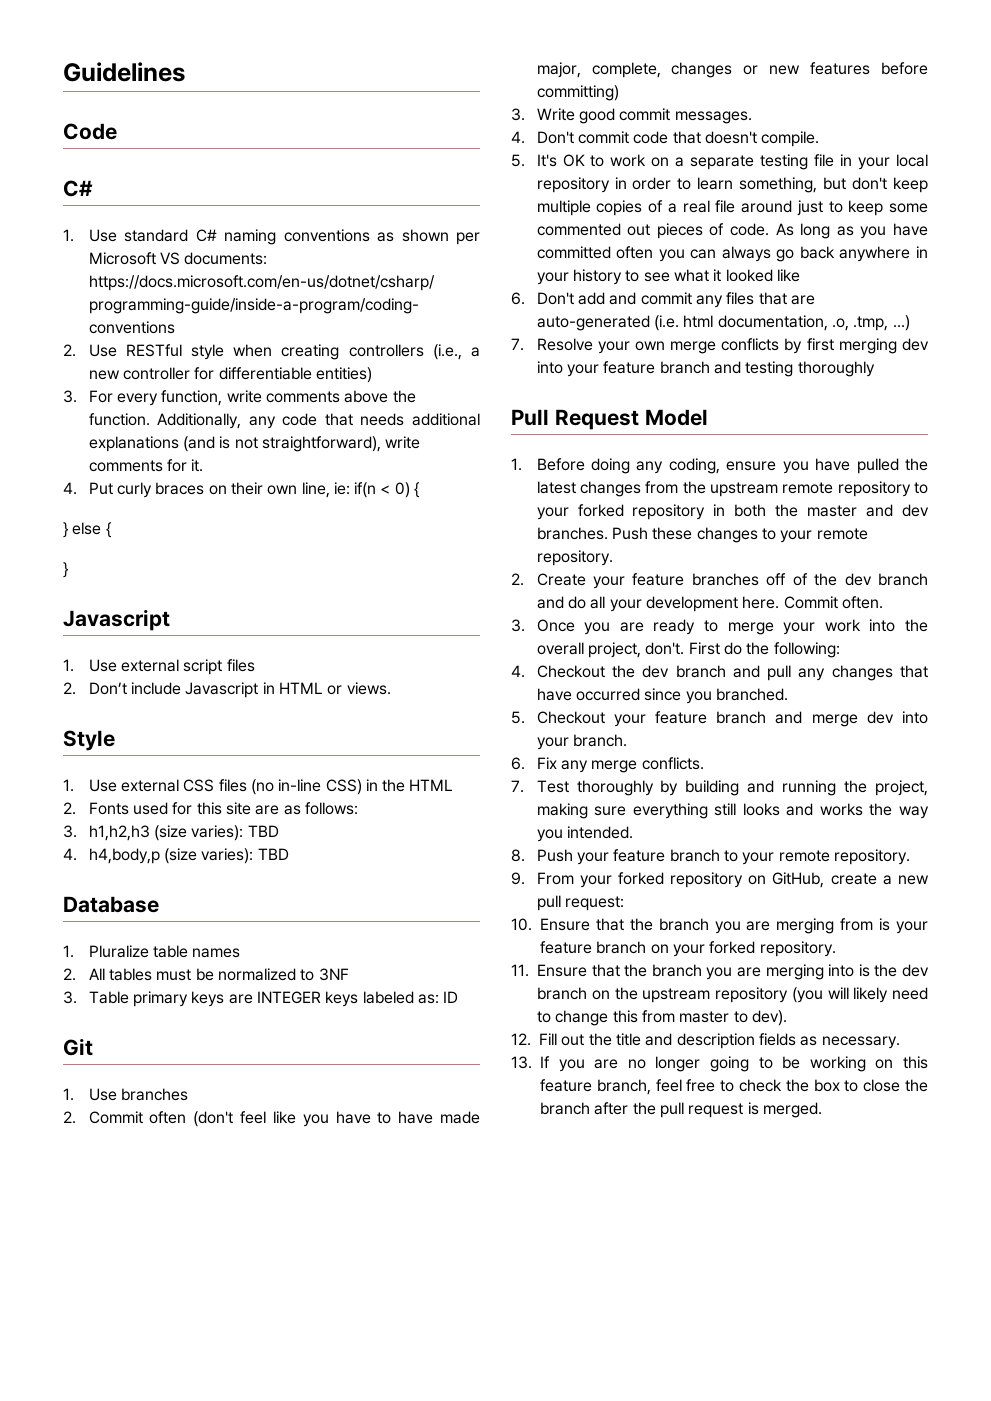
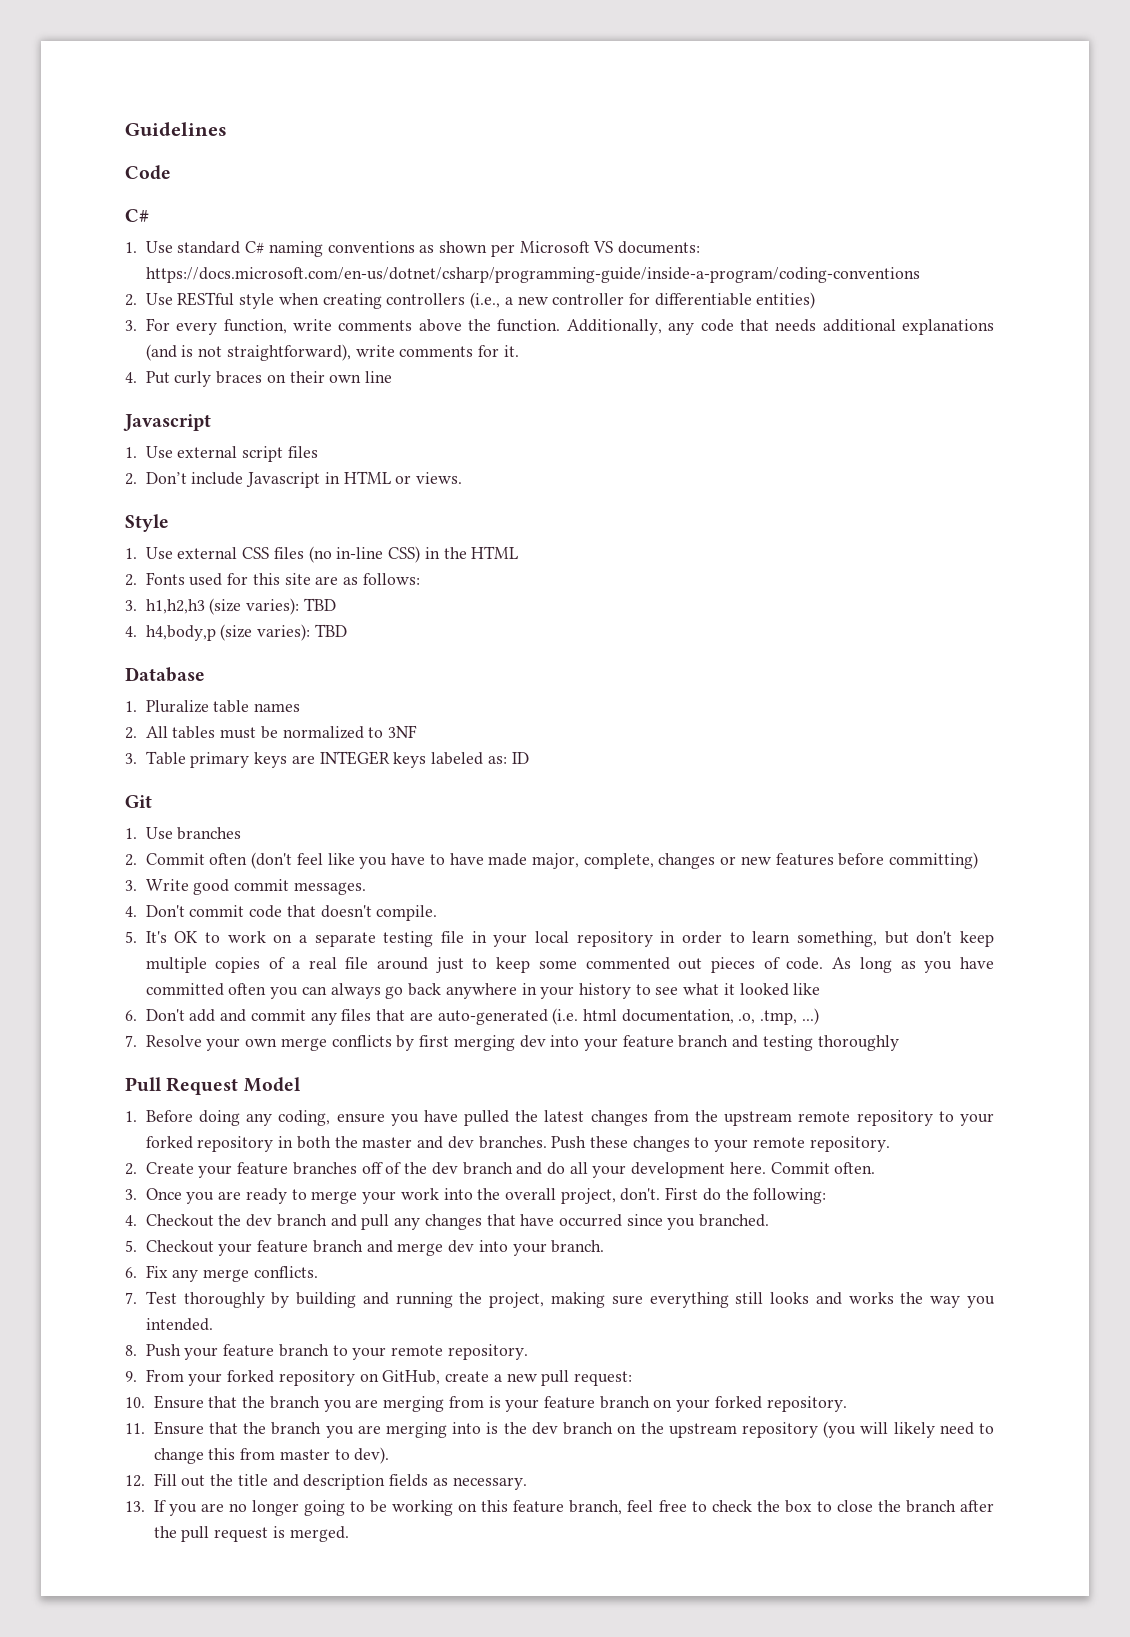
- 4. Put curly braces on their own line, ie: if(n < 0) {
- } else {
- }
+ 4. Put curly braces on their own line

